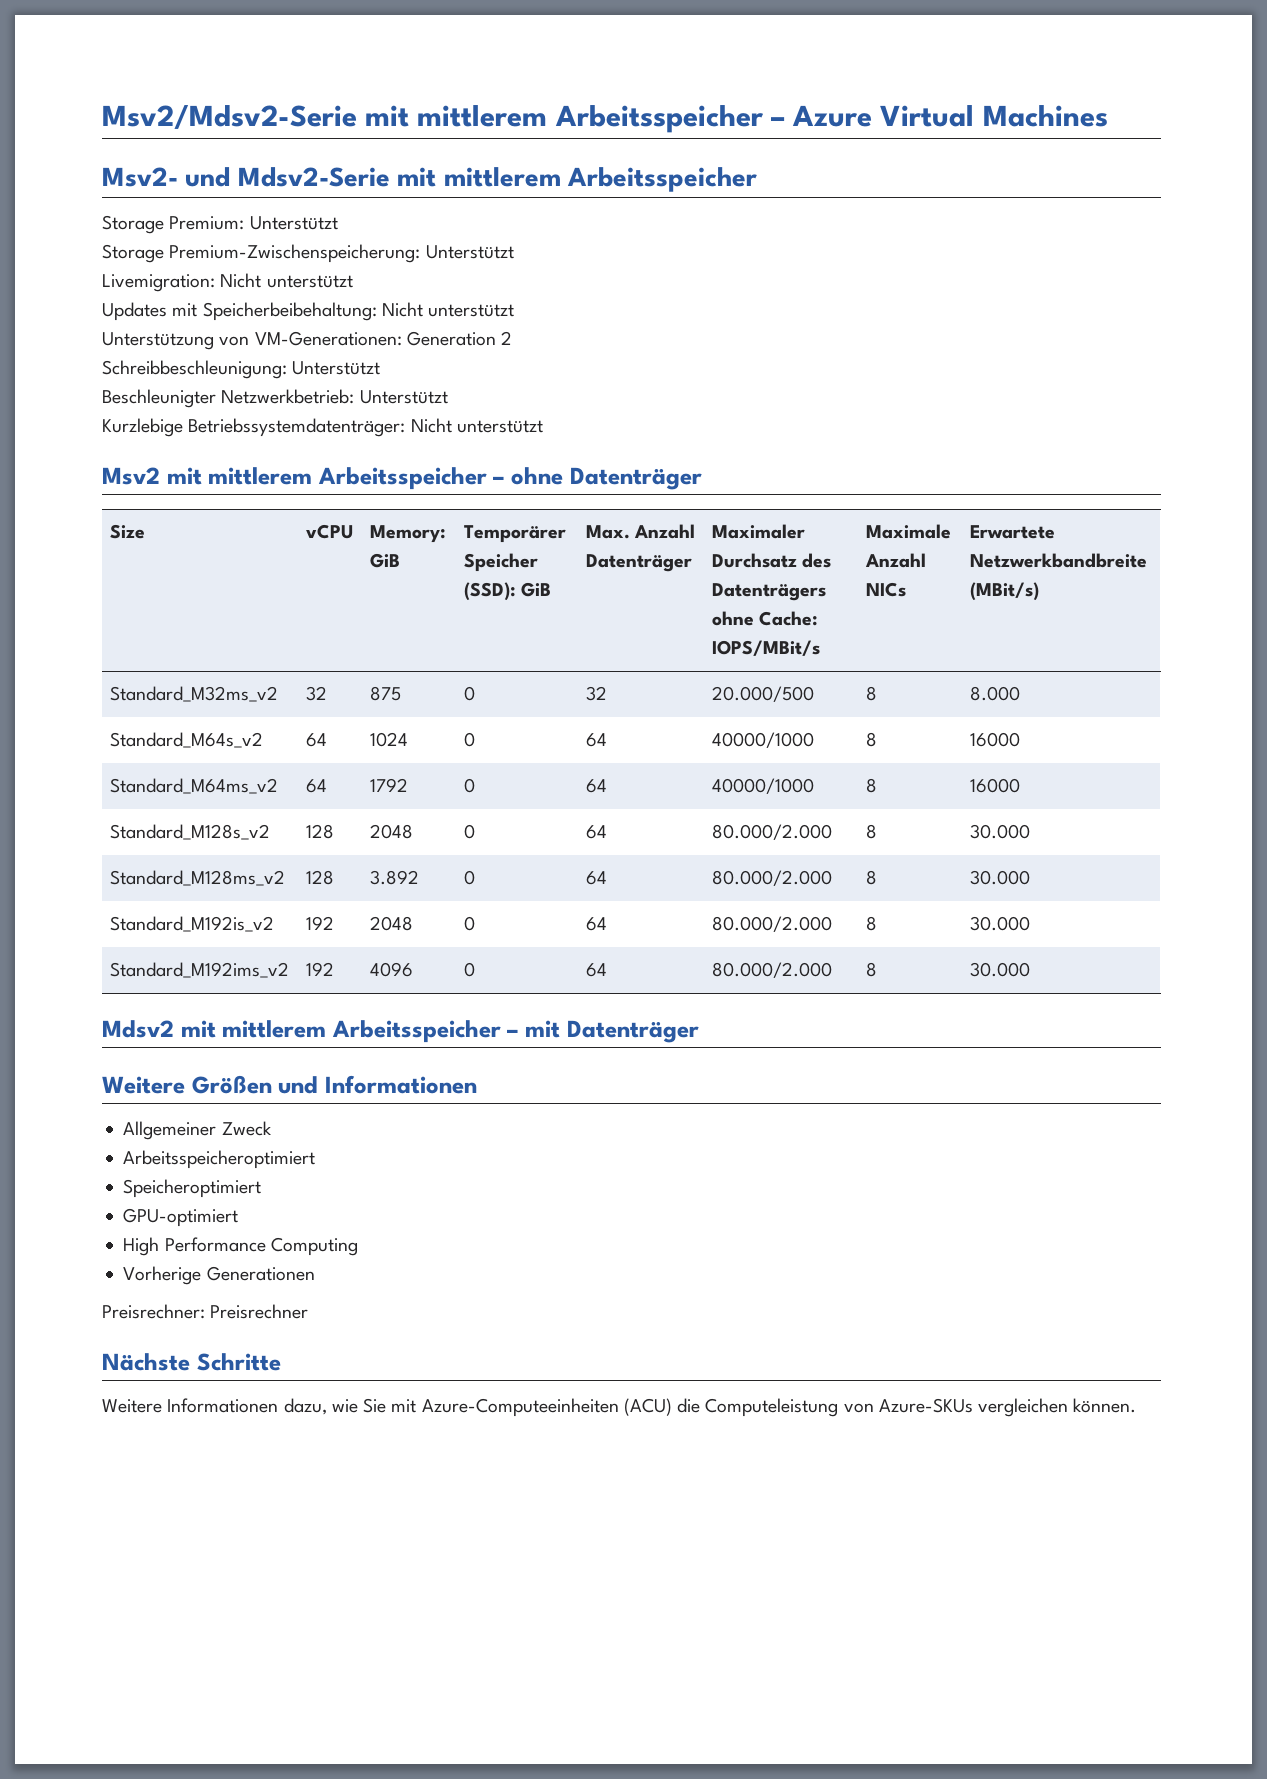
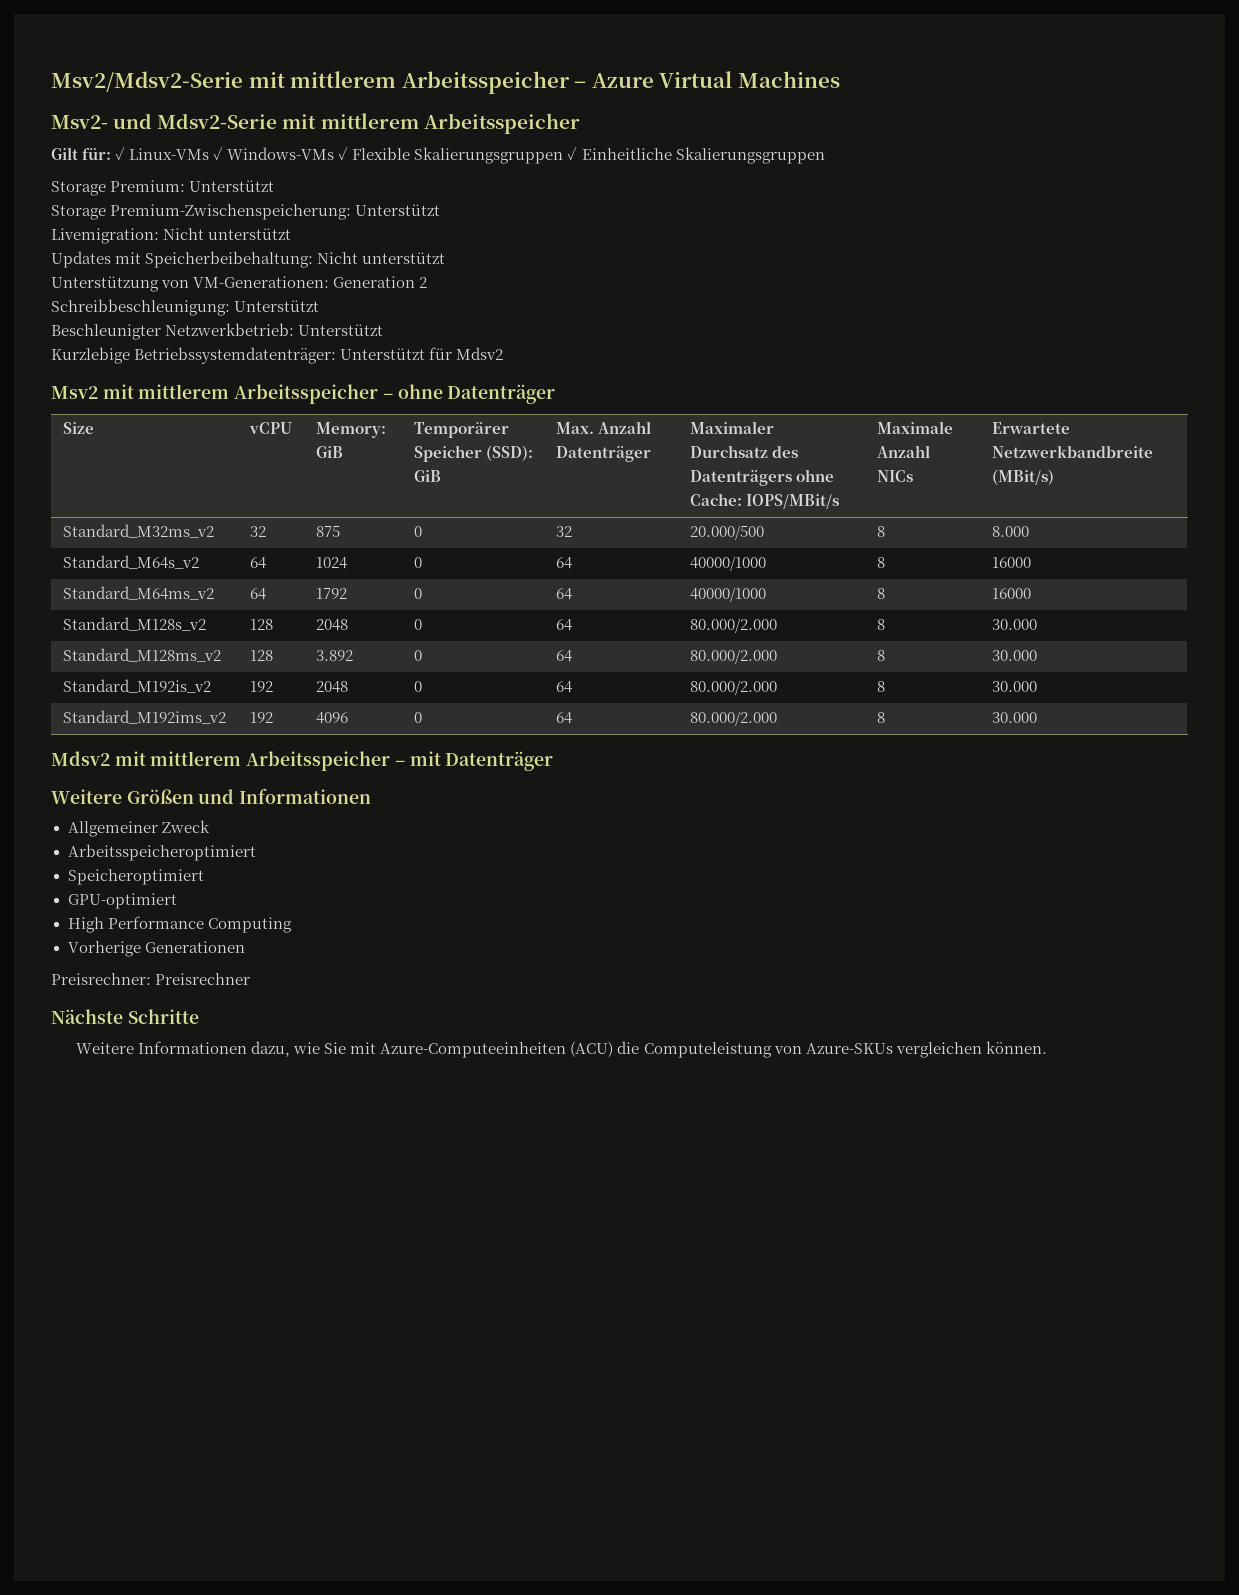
+ Gilt für: ✓ Linux-VMs ✓ Windows-VMs ✓ Flexible Skalierungsgruppen ✓ Einheitliche Skalierungsgruppen
- Kurzlebige Betriebssystemdatenträger: Nicht unterstützt
+ Kurzlebige Betriebssystemdatenträger: Unterstützt für Mdsv2

